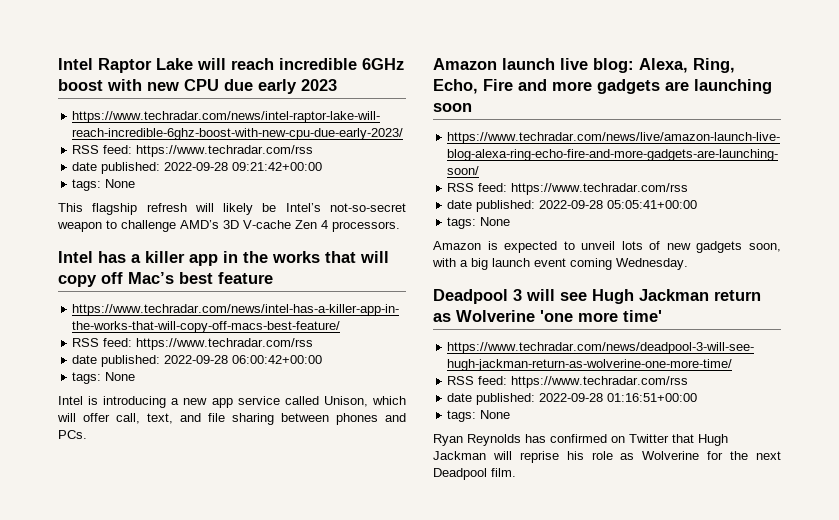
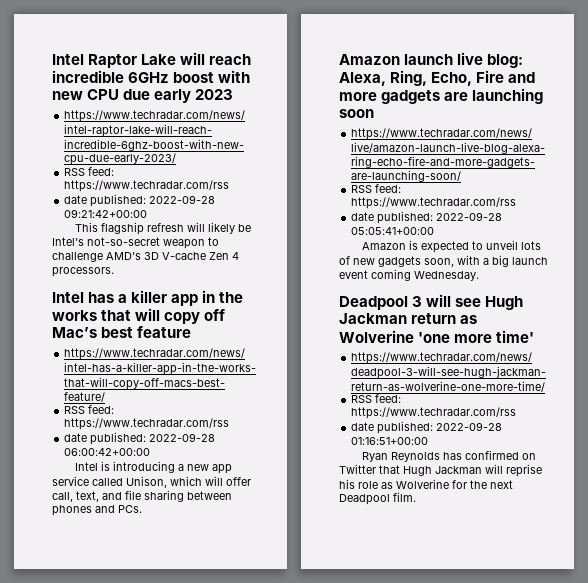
  date published: 2022-09-28 09:21:42+00:00
- tags: None
  date published: 2022-09-28 06:00:42+00:00
- tags: None
  date published: 2022-09-28 05:05:41+00:00
- tags: None
  date published: 2022-09-28 01:16:51+00:00
- tags: None

